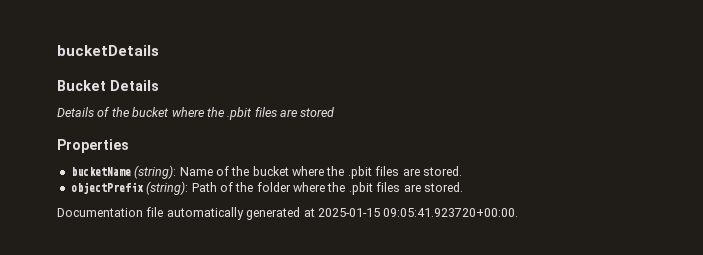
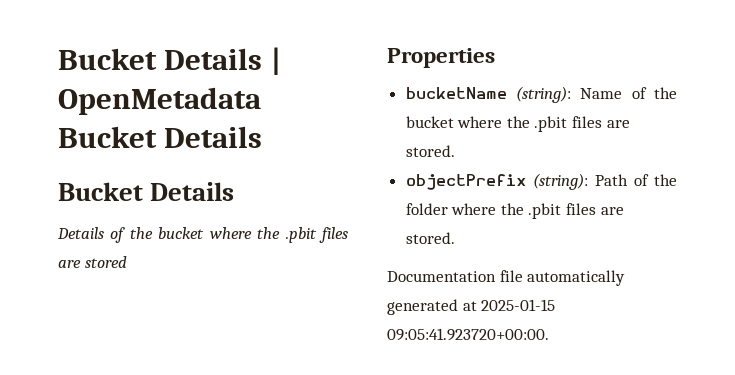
- bucketDetails
+ Bucket Details | OpenMetadata Bucket Details

